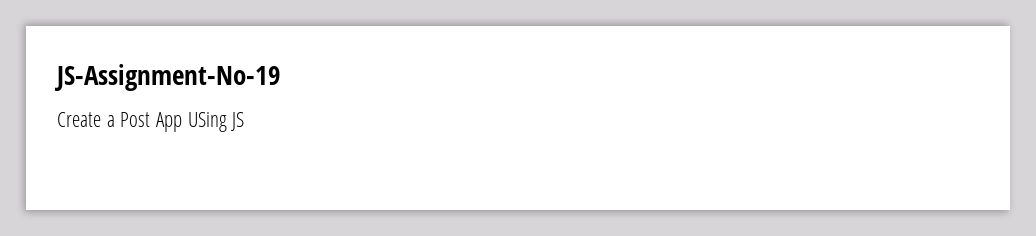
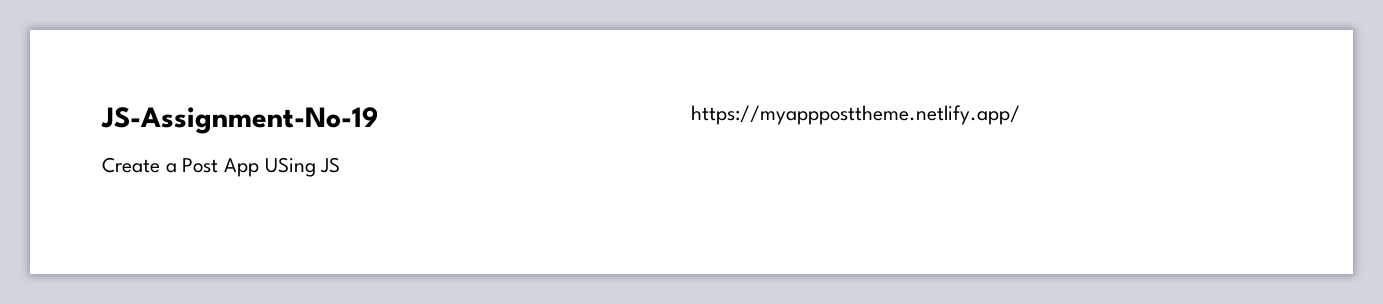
- Create a Post App USing JS
+ Create a Post App USing JS https://myappposttheme.netlify.app/

